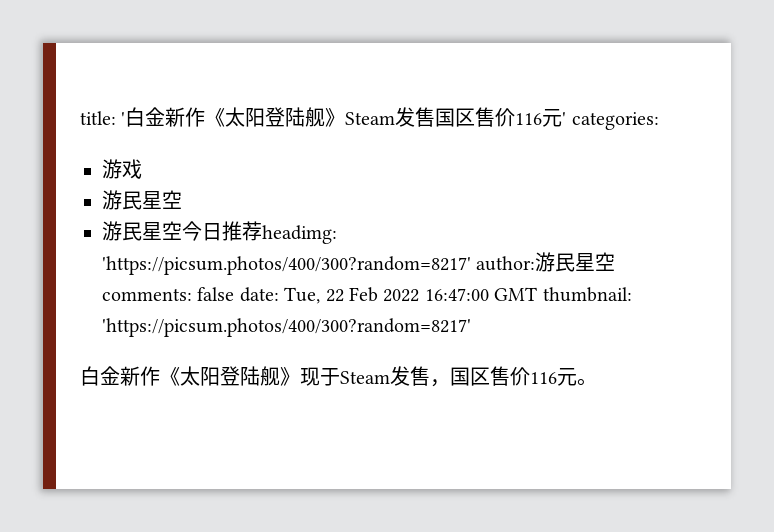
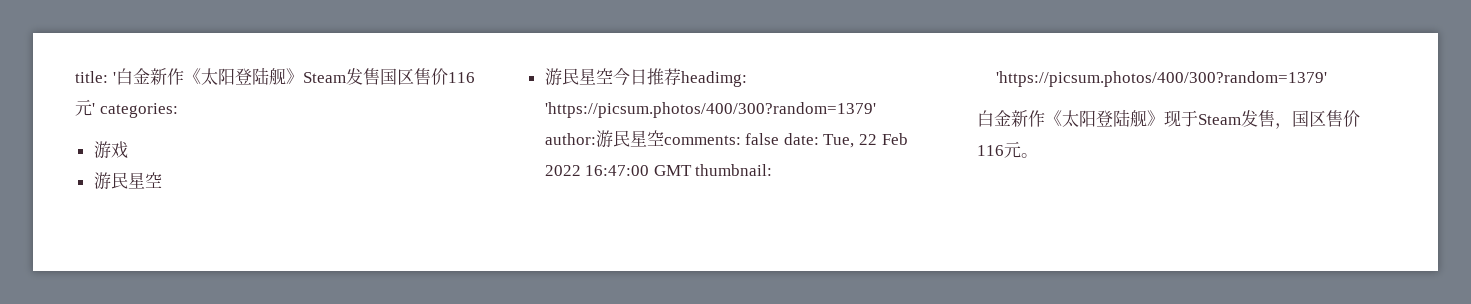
- 游民星空今日推荐headimg: 'https://picsum.photos/400/300?random=8217' author:游民星空comments: false date: Tue, 22 Feb 2022 16:47:00 GMT thumbnail: 'https://picsum.photos/400/300?random=8217'
+ 游民星空今日推荐headimg: 'https://picsum.photos/400/300?random=1379' author:游民星空comments: false date: Tue, 22 Feb 2022 16:47:00 GMT thumbnail: 'https://picsum.photos/400/300?random=1379'

